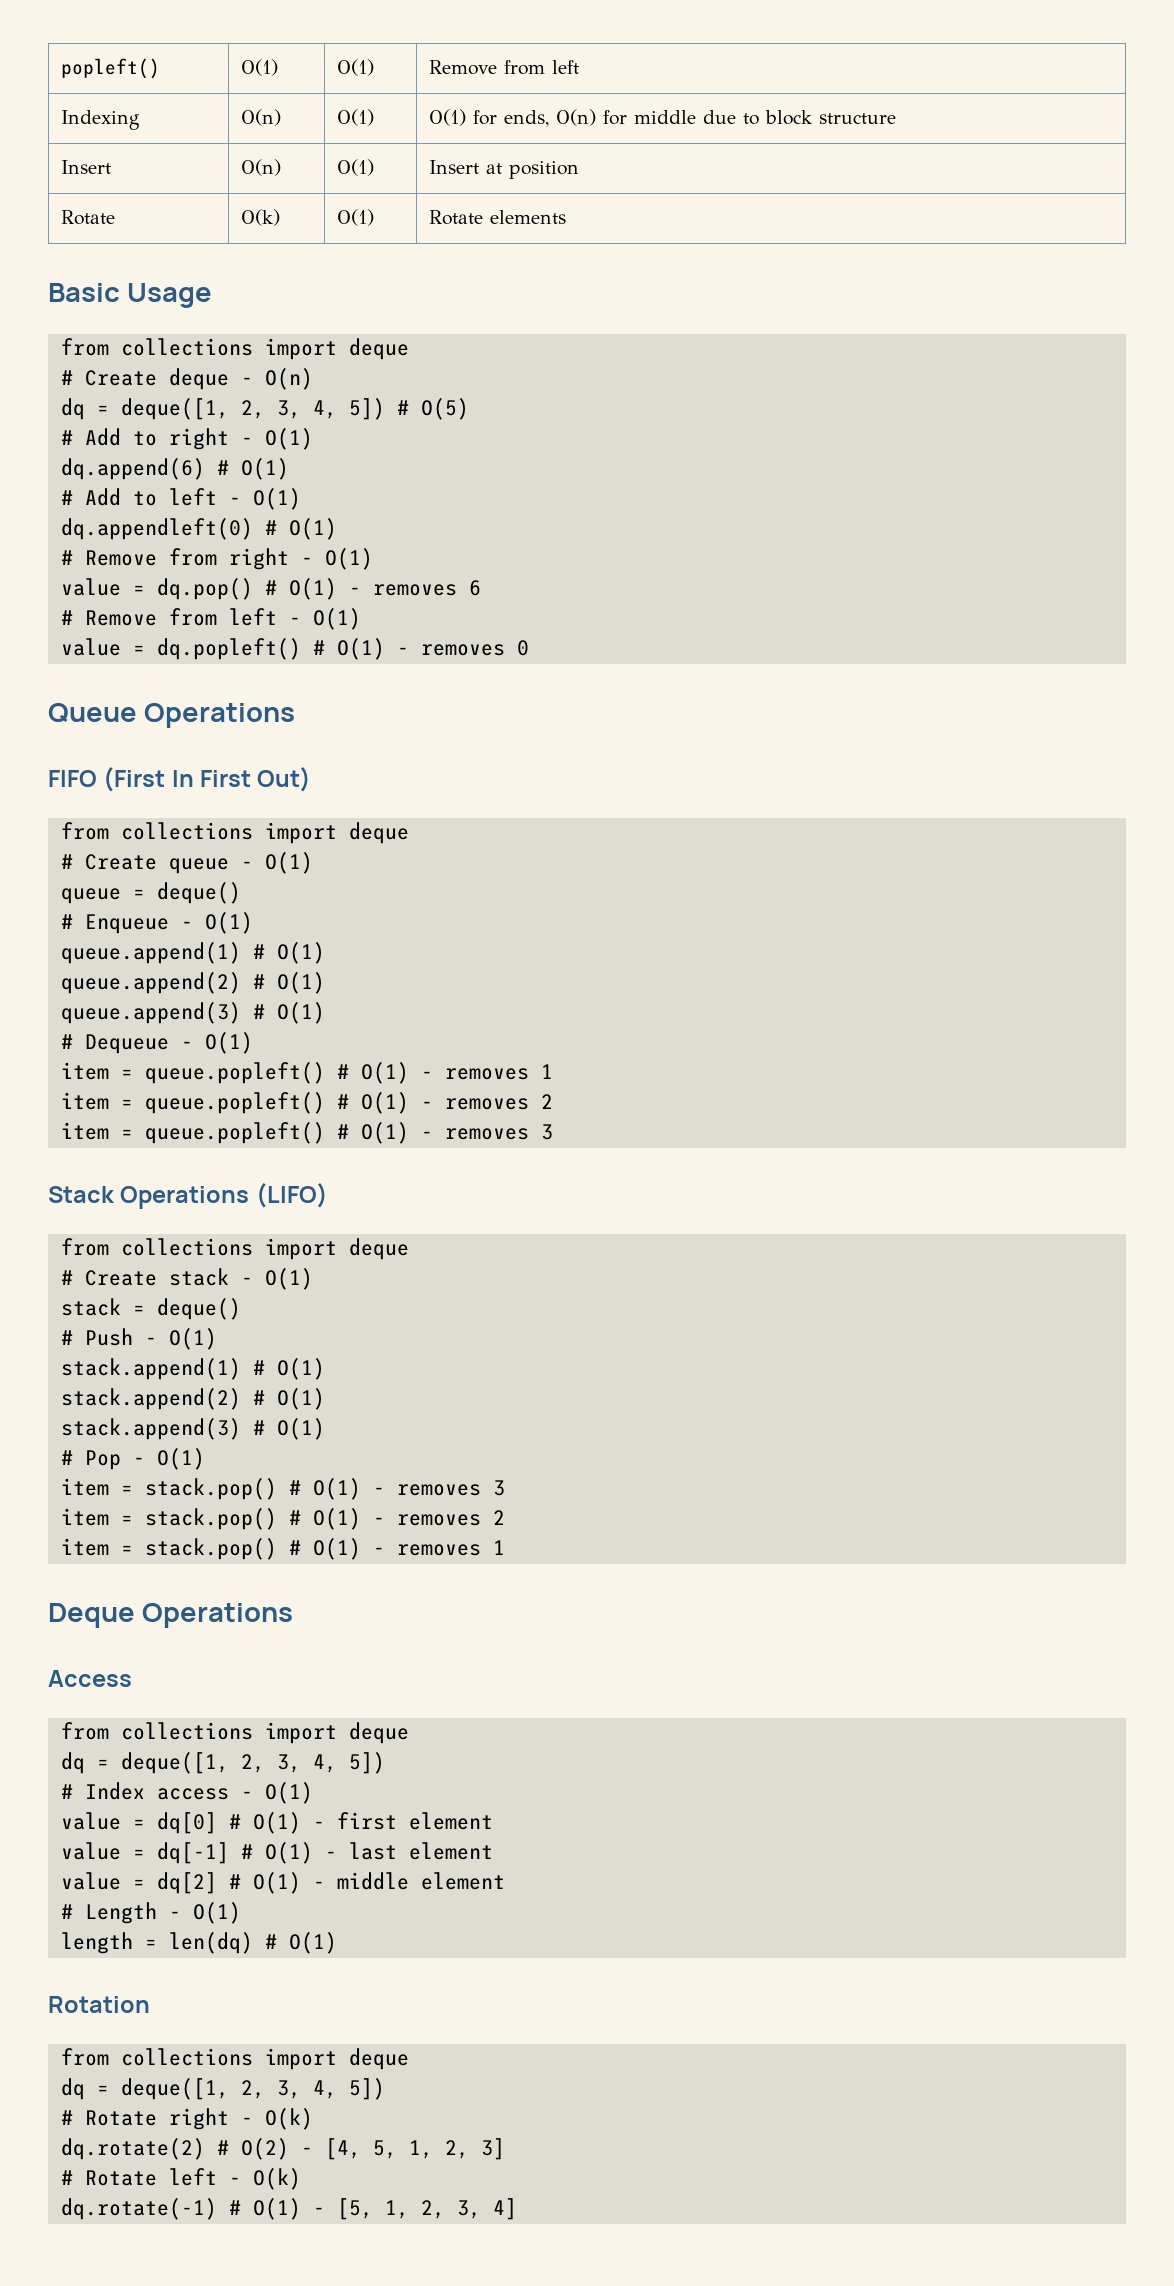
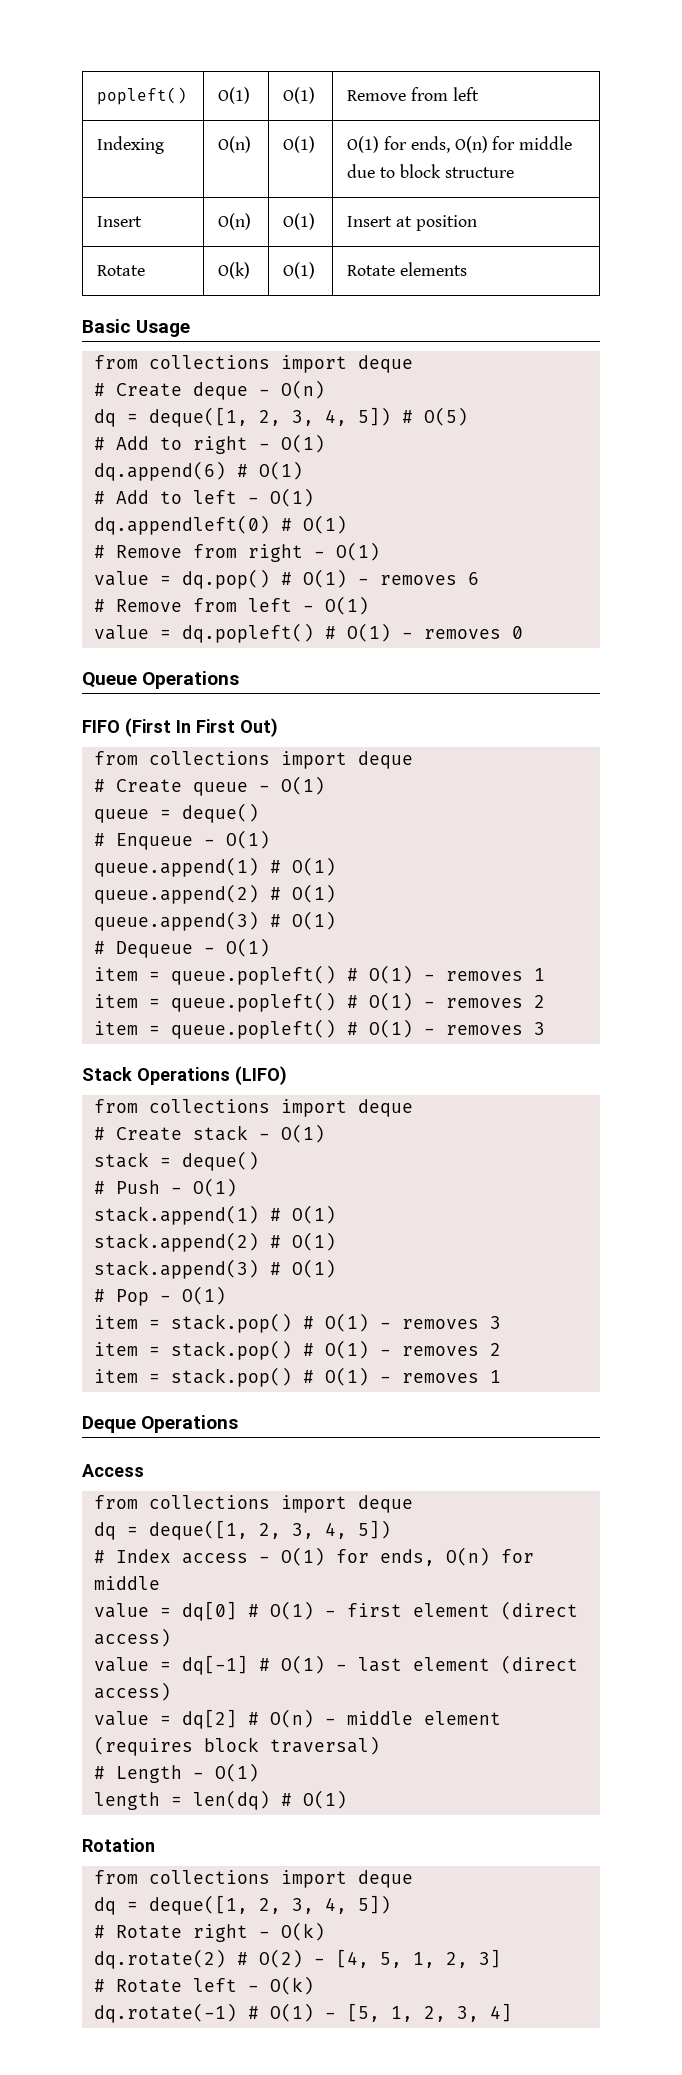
- # Index access - O(1)
+ # Index access - O(1) for ends, O(n) for middle
- value = dq[0] # O(1) - first element
+ value = dq[0] # O(1) - first element (direct access)
- value = dq[-1] # O(1) - last element
+ value = dq[-1] # O(1) - last element (direct access)
- value = dq[2] # O(1) - middle element
+ value = dq[2] # O(n) - middle element (requires block traversal)

